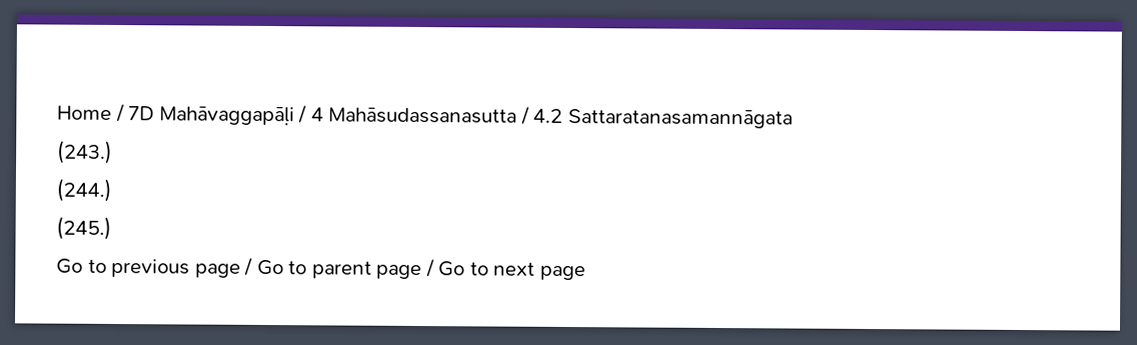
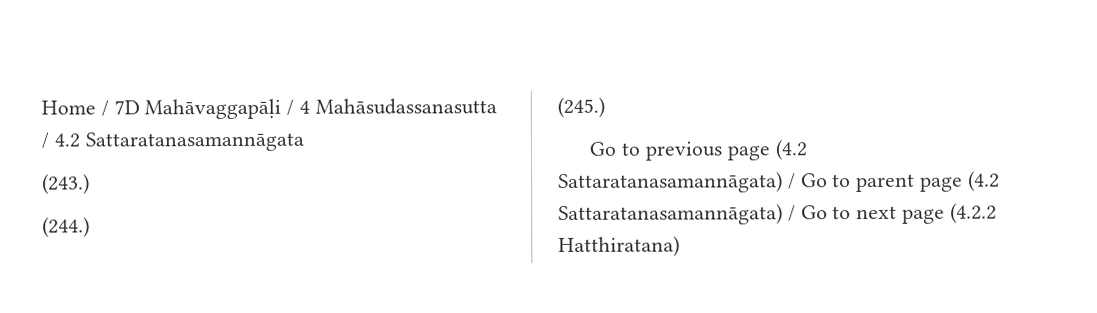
- Go to previous page / Go to parent page / Go to next page
+ Go to previous page (4.2 Sattaratanasamannāgata) / Go to parent page (4.2 Sattaratanasamannāgata) / Go to next page (4.2.2 Hatthiratana)

